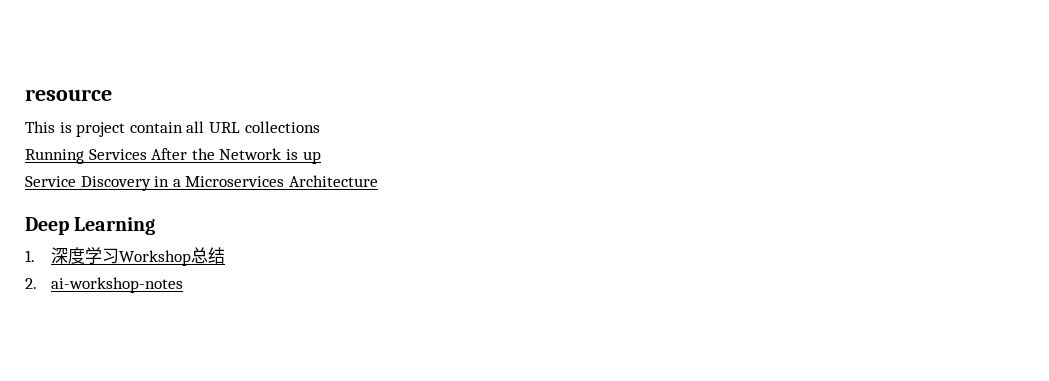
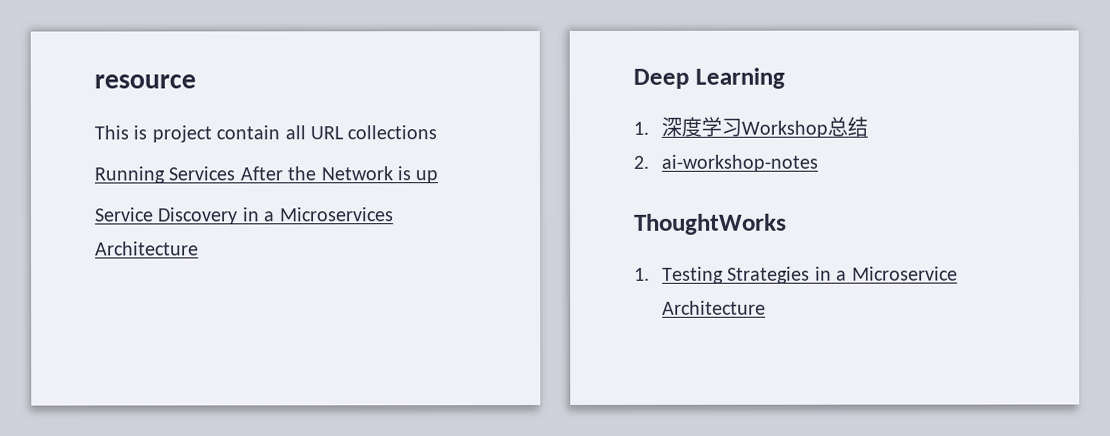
+ ThoughtWorks
+ 1. Testing Strategies in a Microservice Architecture

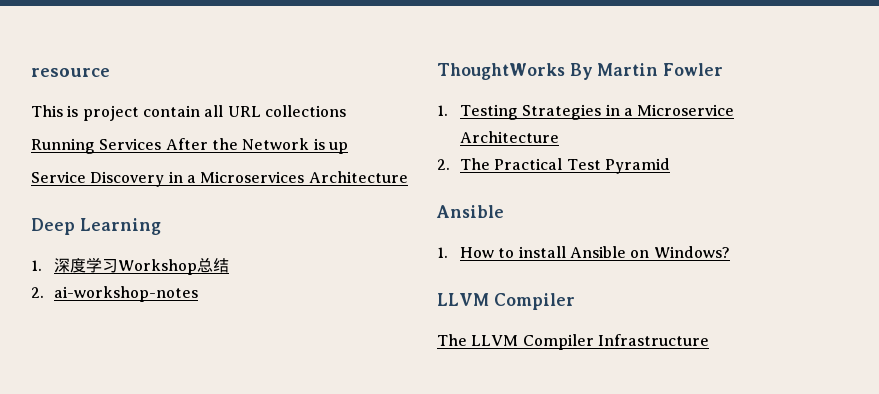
- ThoughtWorks
+ ThoughtWorks By Martin Fowler
+ 2. The Practical Test Pyramid
+ Ansible
+ 1. How to install Ansible on Windows?
+ LLVM Compiler
+ The LLVM Compiler Infrastructure

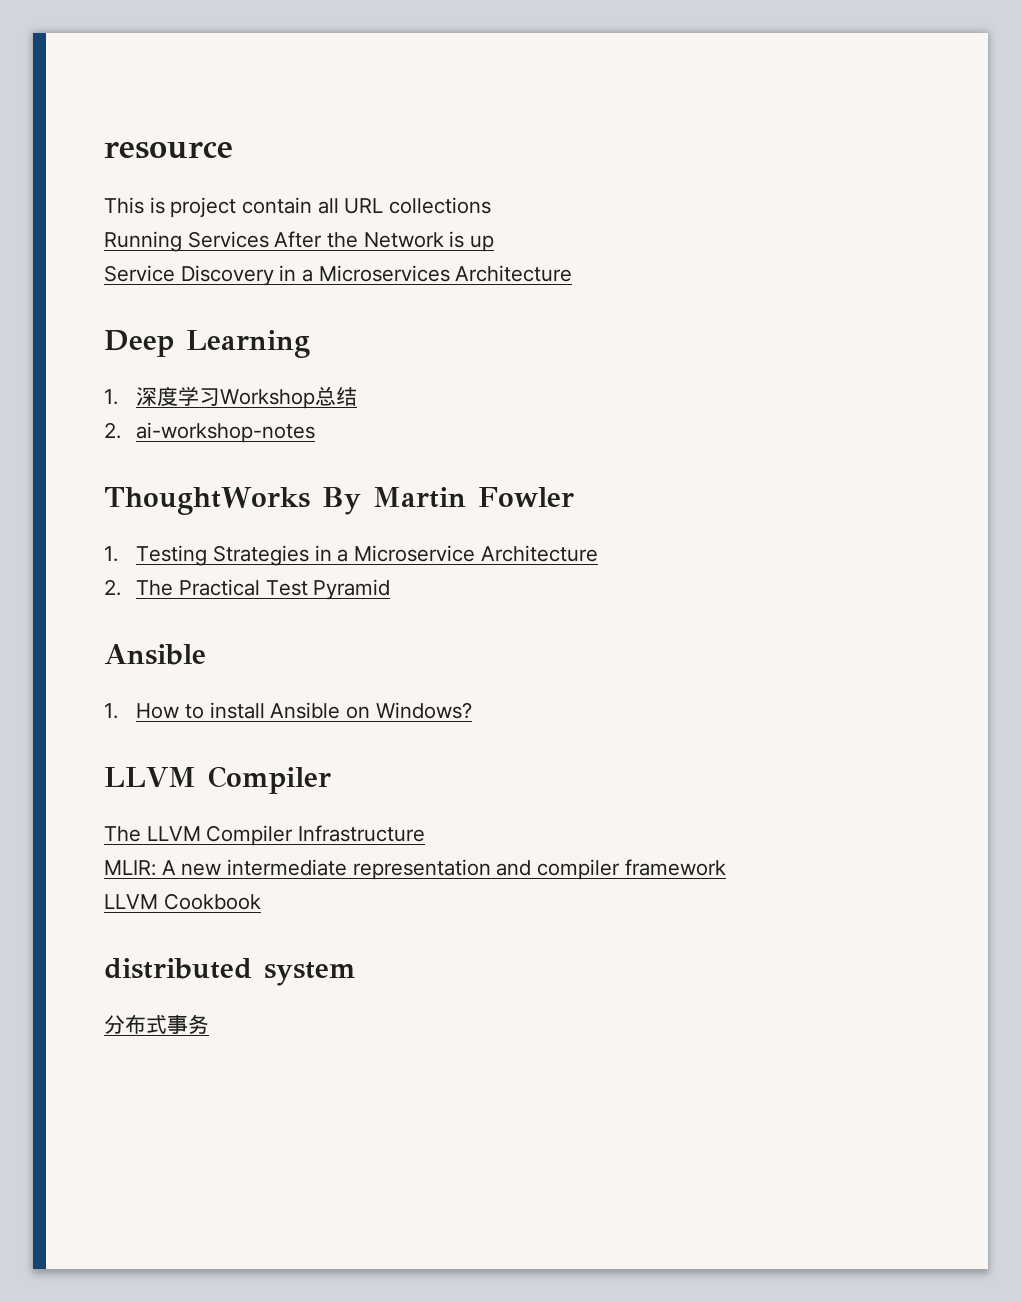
+ MLIR: A new intermediate representation and compiler framework
+ LLVM Cookbook
+ distributed system
+ 分布式事务

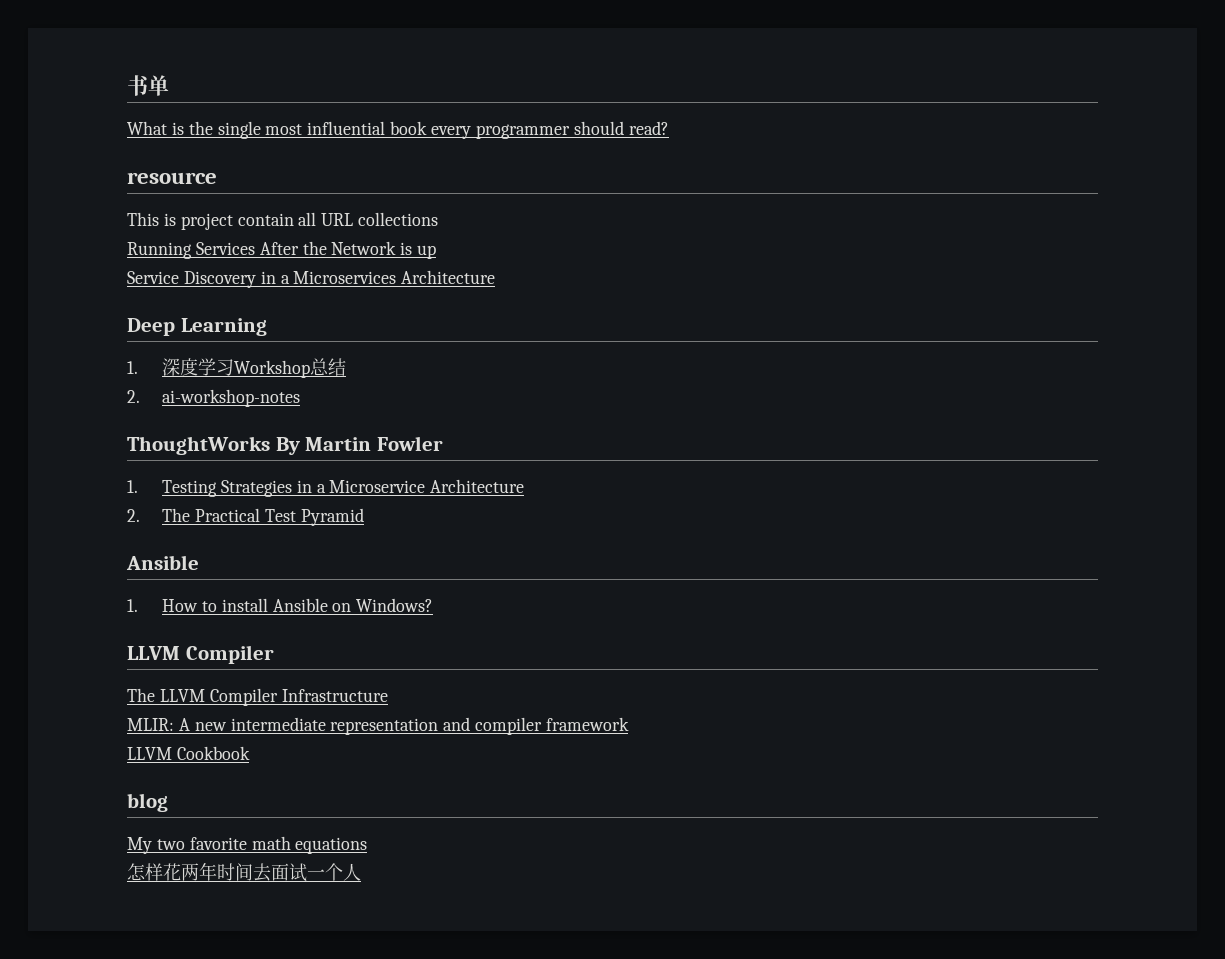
+ 书单
+ What is the single most influential book every programmer should read?
- distributed system
- 分布式事务
+ blog
+ My two favorite math equations
+ 怎样花两年时间去面试一个人

